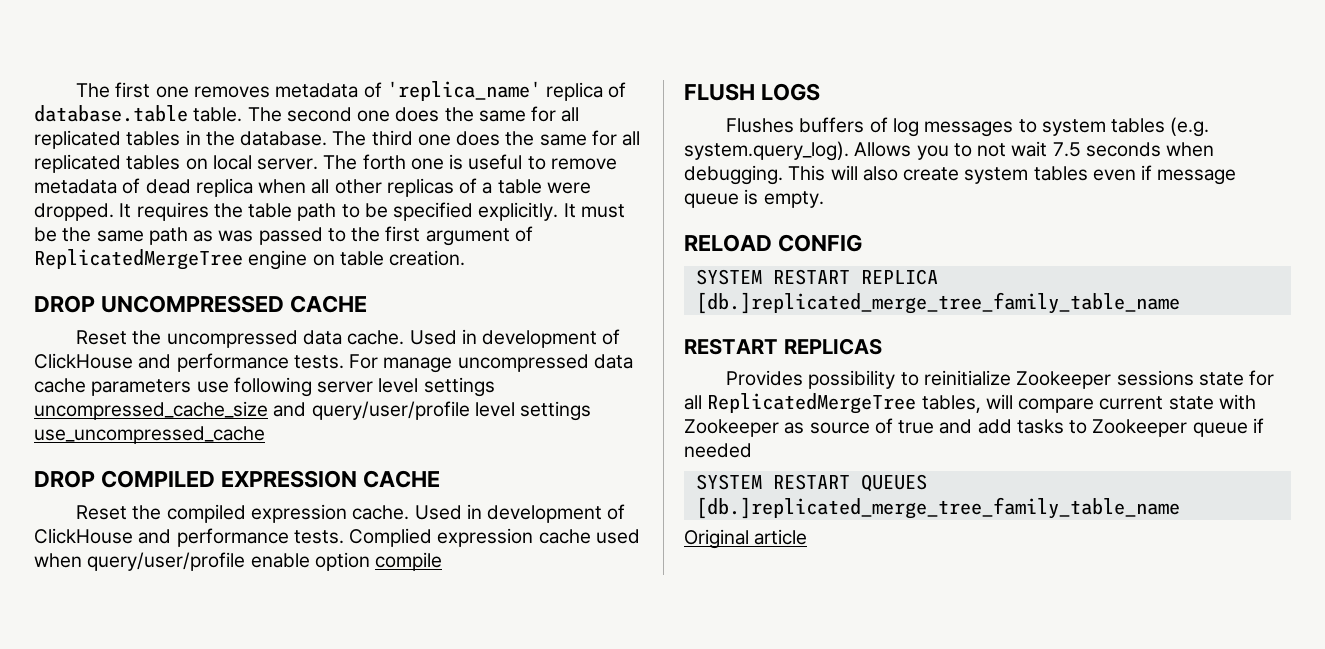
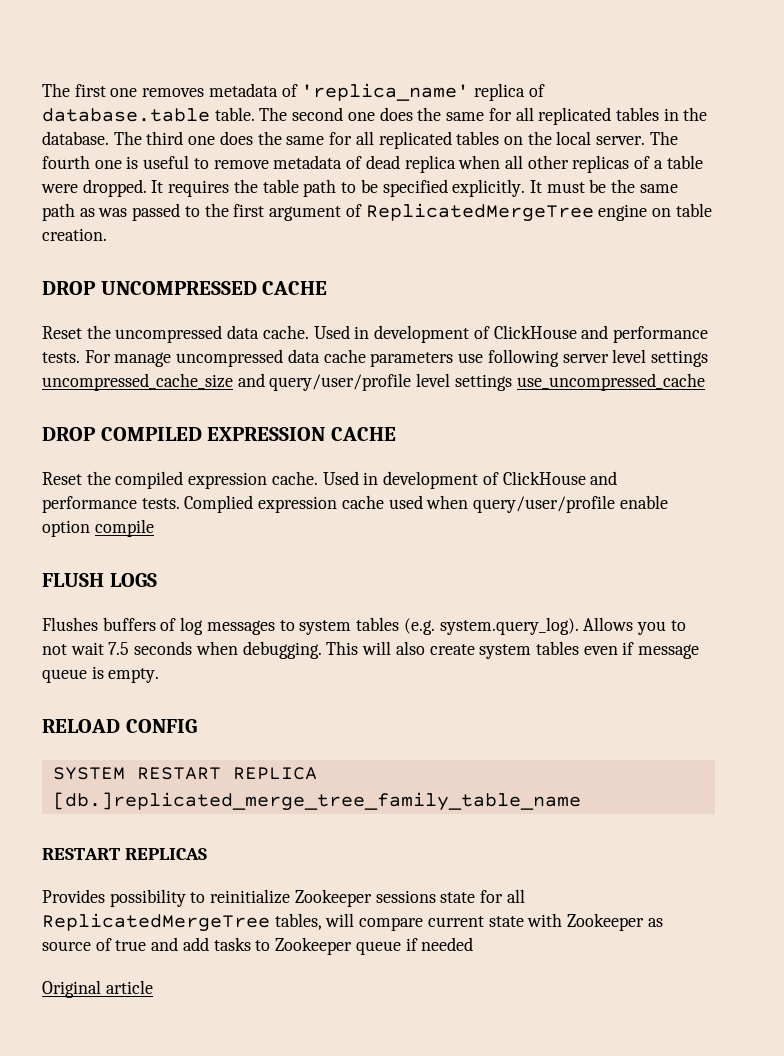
- The third one does the same for all replicated tables on local server.
+ The third one does the same for all replicated tables on the local server.
- The forth one is useful to remove metadata of dead replica when all other replicas of a table were dropped.
+ The fourth one is useful to remove metadata of dead replica when all other replicas of a table were dropped.
- SYSTEM RESTART QUEUES [db.]replicated_merge_tree_family_table_name

